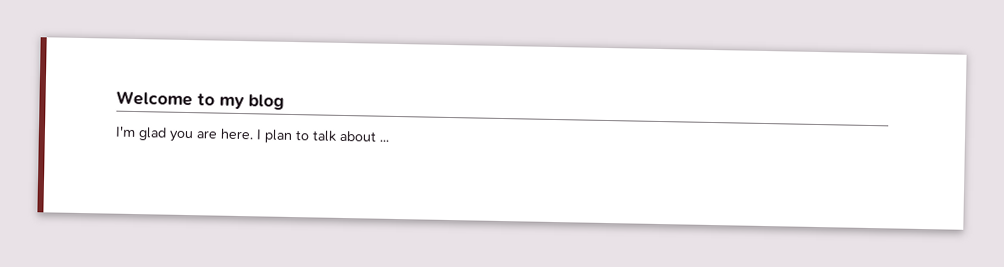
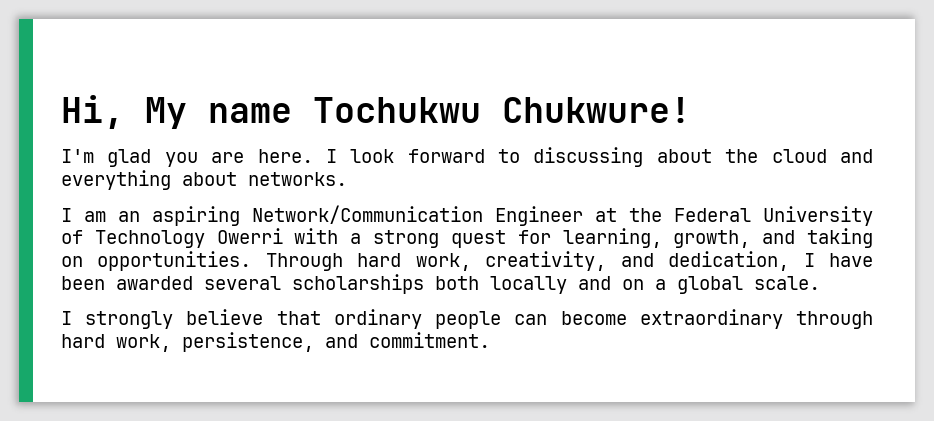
- Welcome to my blog
+ Hi, My name Tochukwu Chukwure!
- I plan to talk about ...
+ I look forward to discussing about the cloud and everything about networks.
+ I am an aspiring Network/Communication Engineer at the Federal University of Technology Owerri with a strong quest for learning, growth, and taking on opportunities. Through hard work, creativity, and dedication, I have been awarded several scholarships both locally and on a global scale.
+ I strongly believe that ordinary people can become extraordinary through hard work, persistence, and commitment.

